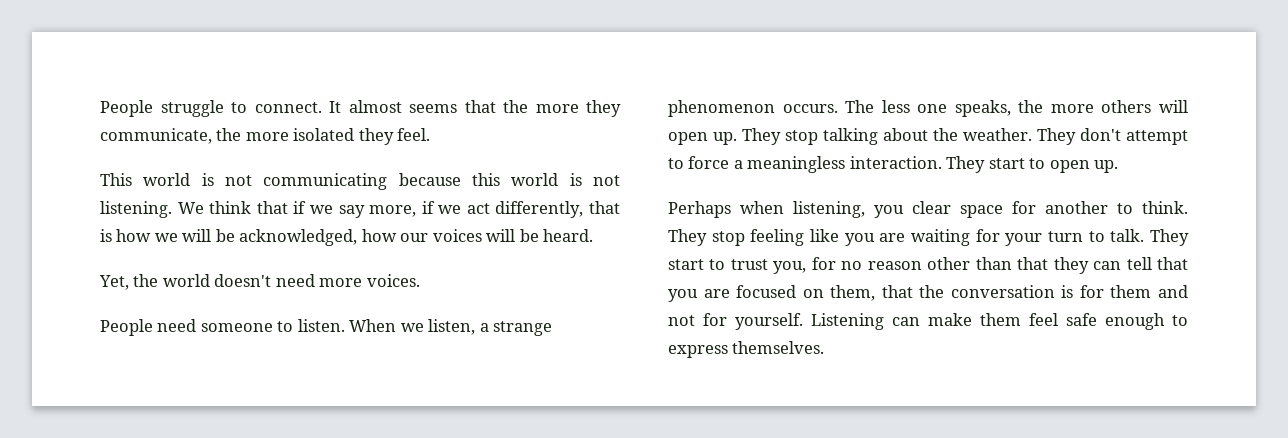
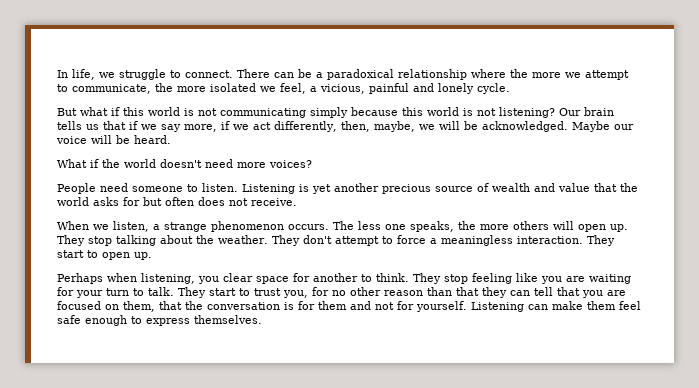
- People struggle to connect. It almost seems that the more they communicate, the more isolated they feel.
- This world is not communicating because this world is not listening. We think that if we say more, if we act differently, that is how we will be acknowledged, how our voices will be heard.
+ In life, we struggle to connect. There can be a paradoxical relationship where the more we attempt to communicate, the more isolated we feel, a vicious, painful and lonely cycle.
+ But what if this world is not communicating simply because this world is not listening? Our brain tells us that if we say more, if we act differently, then, maybe, we will be acknowledged. Maybe our voice will be heard.
- Yet, the world doesn't need more voices.
+ What if the world doesn't need more voices?
- People need someone to listen. When we listen, a strange phenomenon occurs.
+ People need someone to listen. Listening is yet another precious source of wealth and value that the world asks for but often does not receive.
+ When we listen, a strange phenomenon occurs.
- They start to trust you, for no reason other than that they can tell that you are focused on them, that the conversation is for them and not for yourself.
+ They start to trust you, for no other reason than that they can tell that you are focused on them, that the conversation is for them and not for yourself.

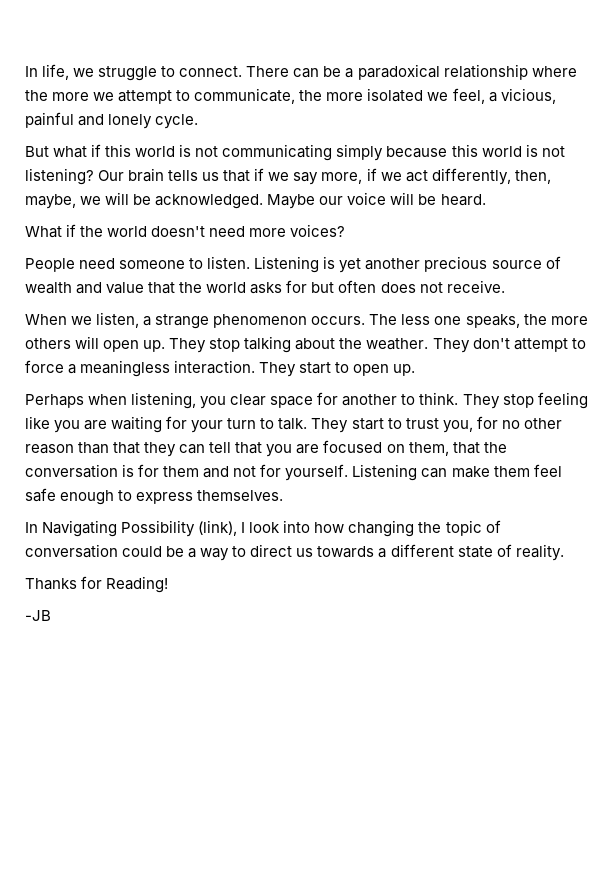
+ In Navigating Possibility (link), I look into how changing the topic of conversation could be a way to direct us towards a different state of reality.
+ Thanks for Reading!
+ -JB

